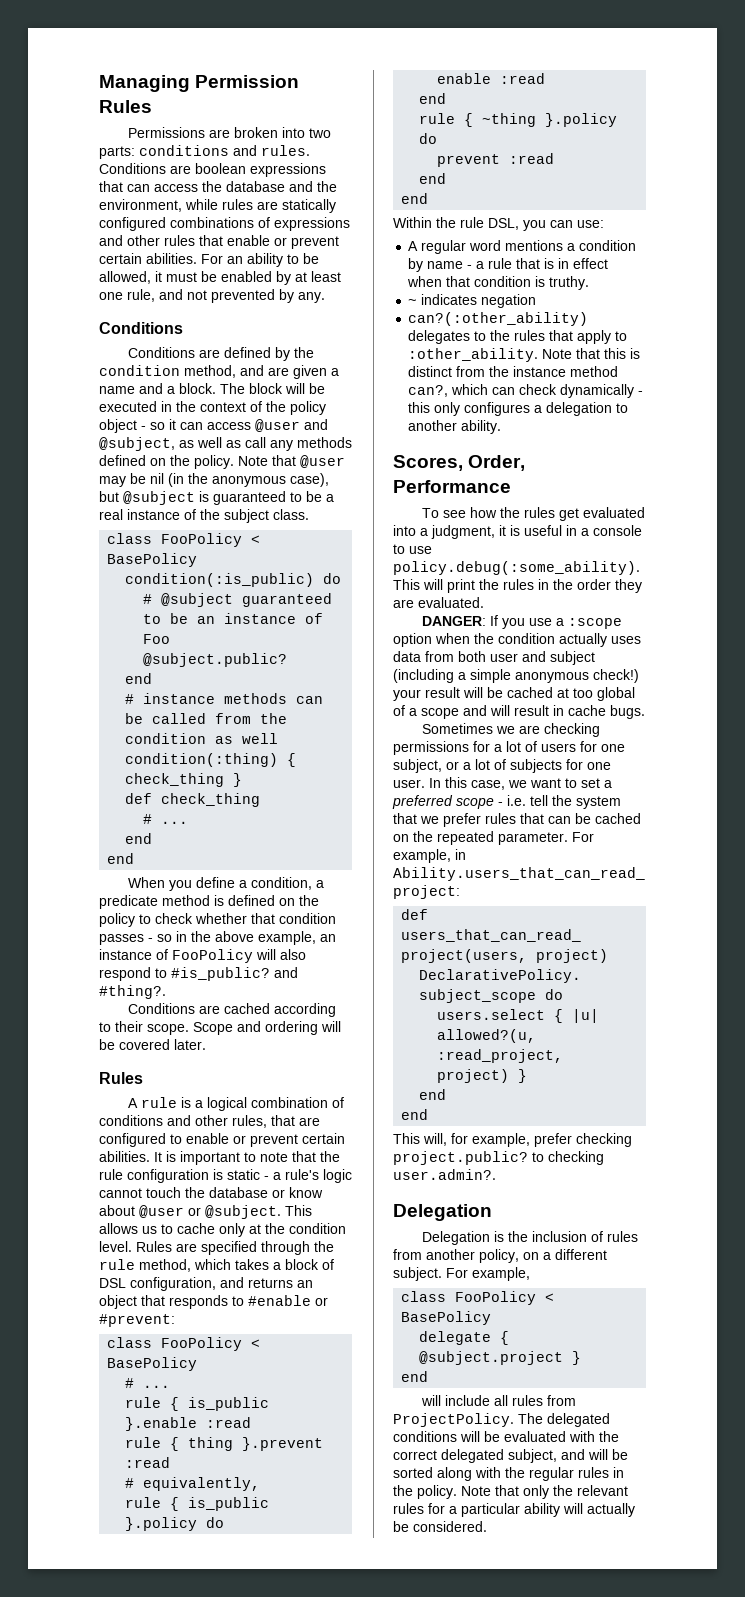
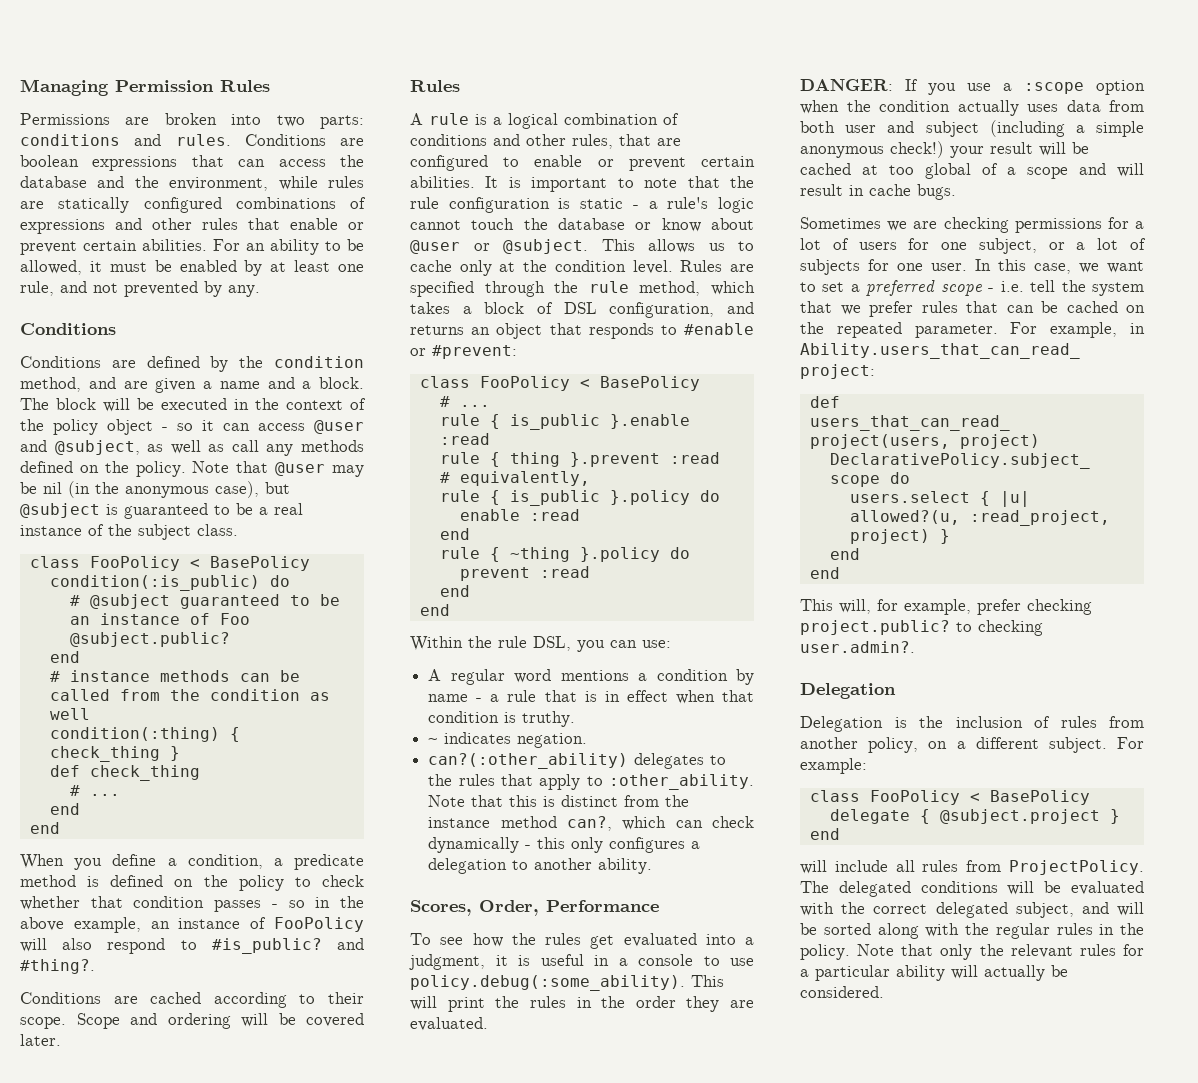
- ~ indicates negation
+ ~ indicates negation.
- Delegation is the inclusion of rules from another policy, on a different subject. For example,
+ Delegation is the inclusion of rules from another policy, on a different subject. For example:

